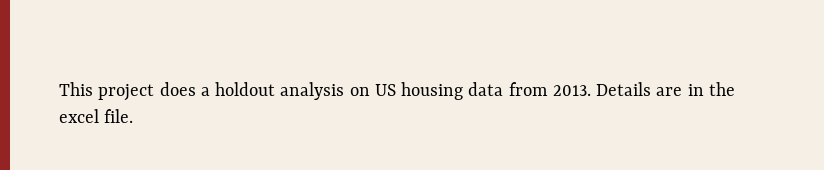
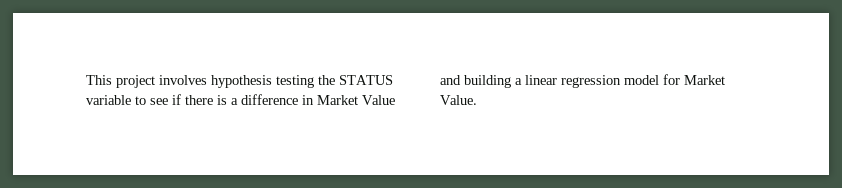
- This project does a holdout analysis on US housing data from 2013. Details are in the excel file.
+ This project involves hypothesis testing the STATUS variable to see if there is a difference in Market Value and building a linear regression model for Market Value.

